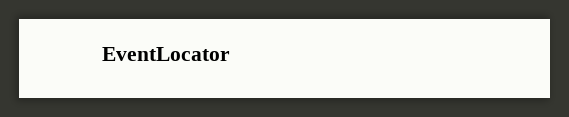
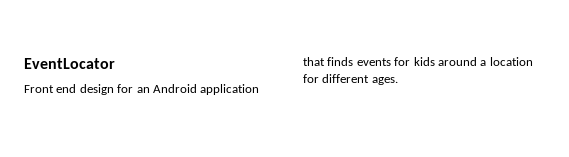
+ Front end design for an Android application that finds events for kids around a location for different ages.

